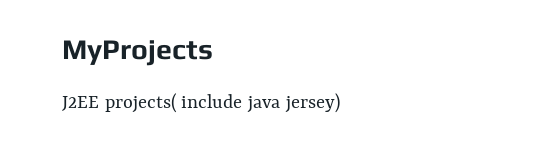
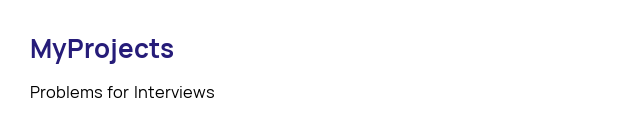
- J2EE projects( include java jersey)
+ Problems for Interviews

